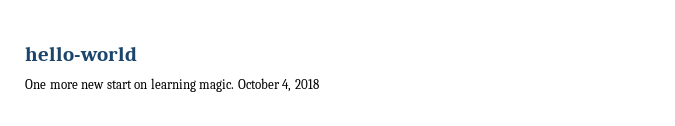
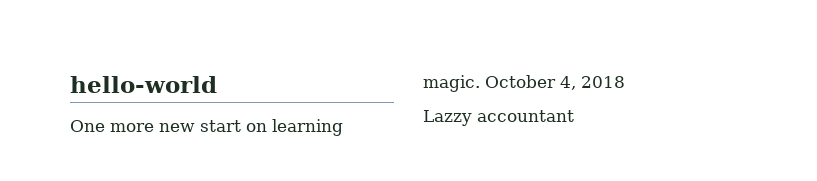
+ Lazzy accountant

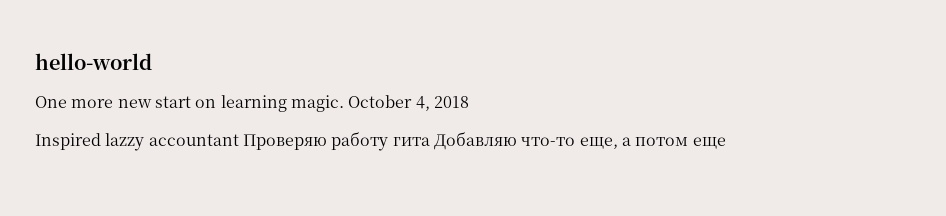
- Lazzy accountant
+ Inspired lazzy accountant Проверяю работу гита Добавляю что-то еще, а потом еще

